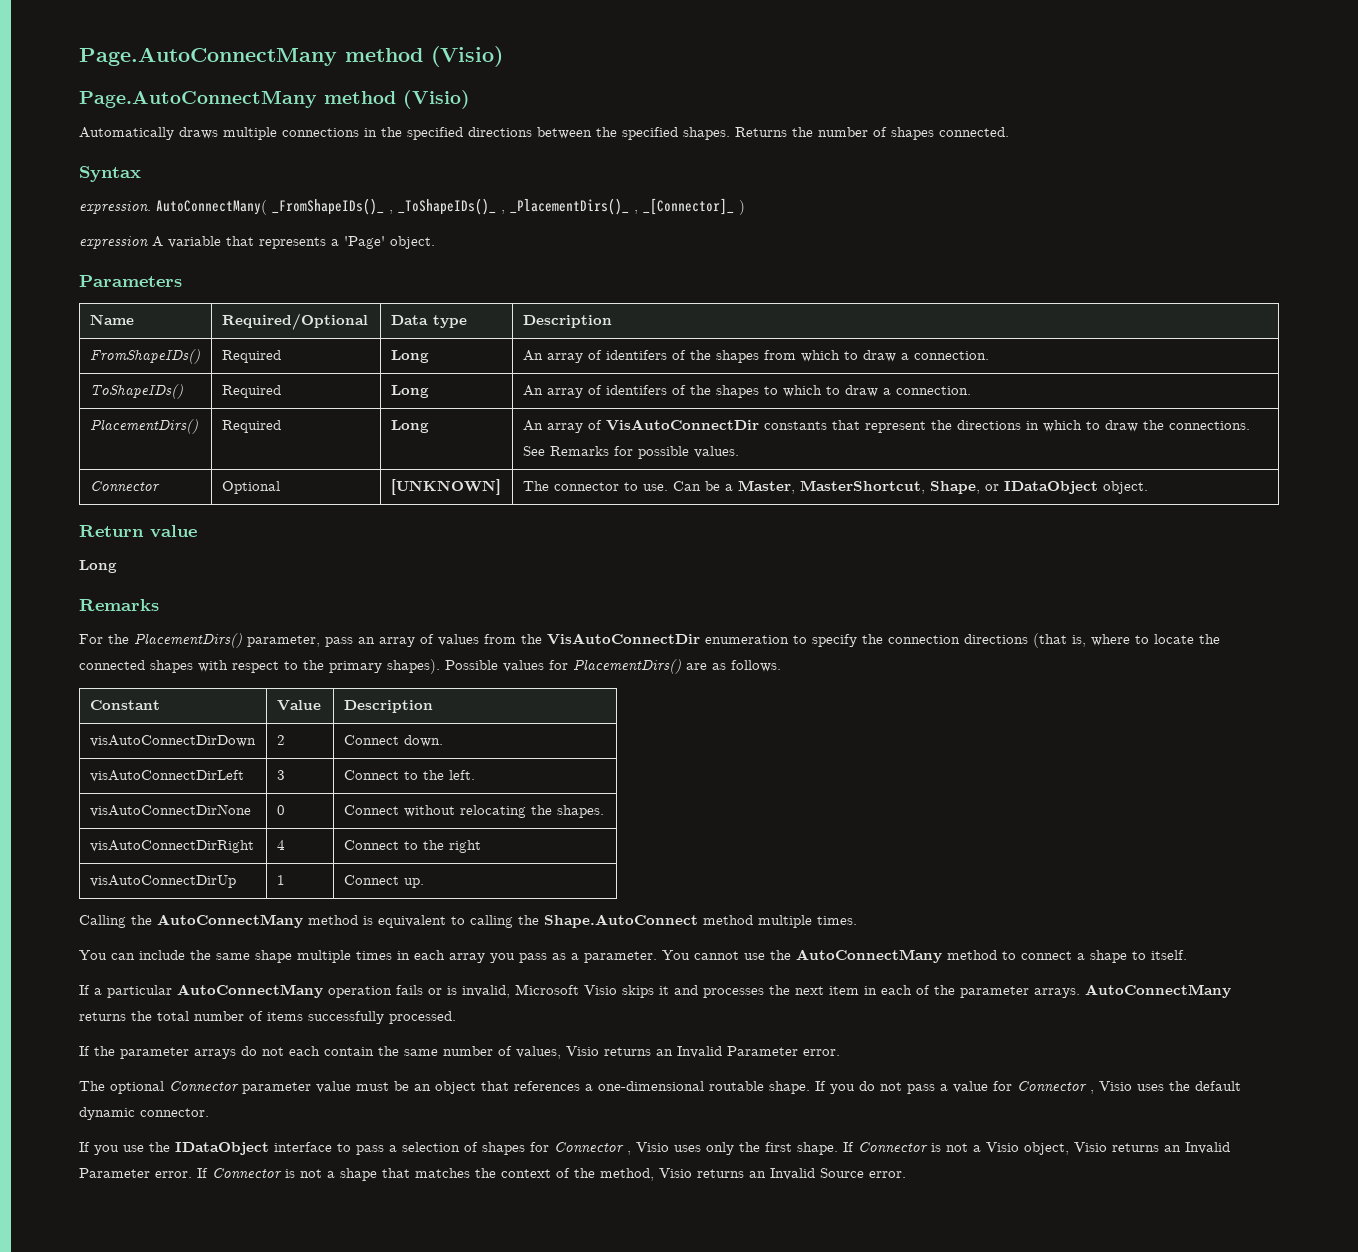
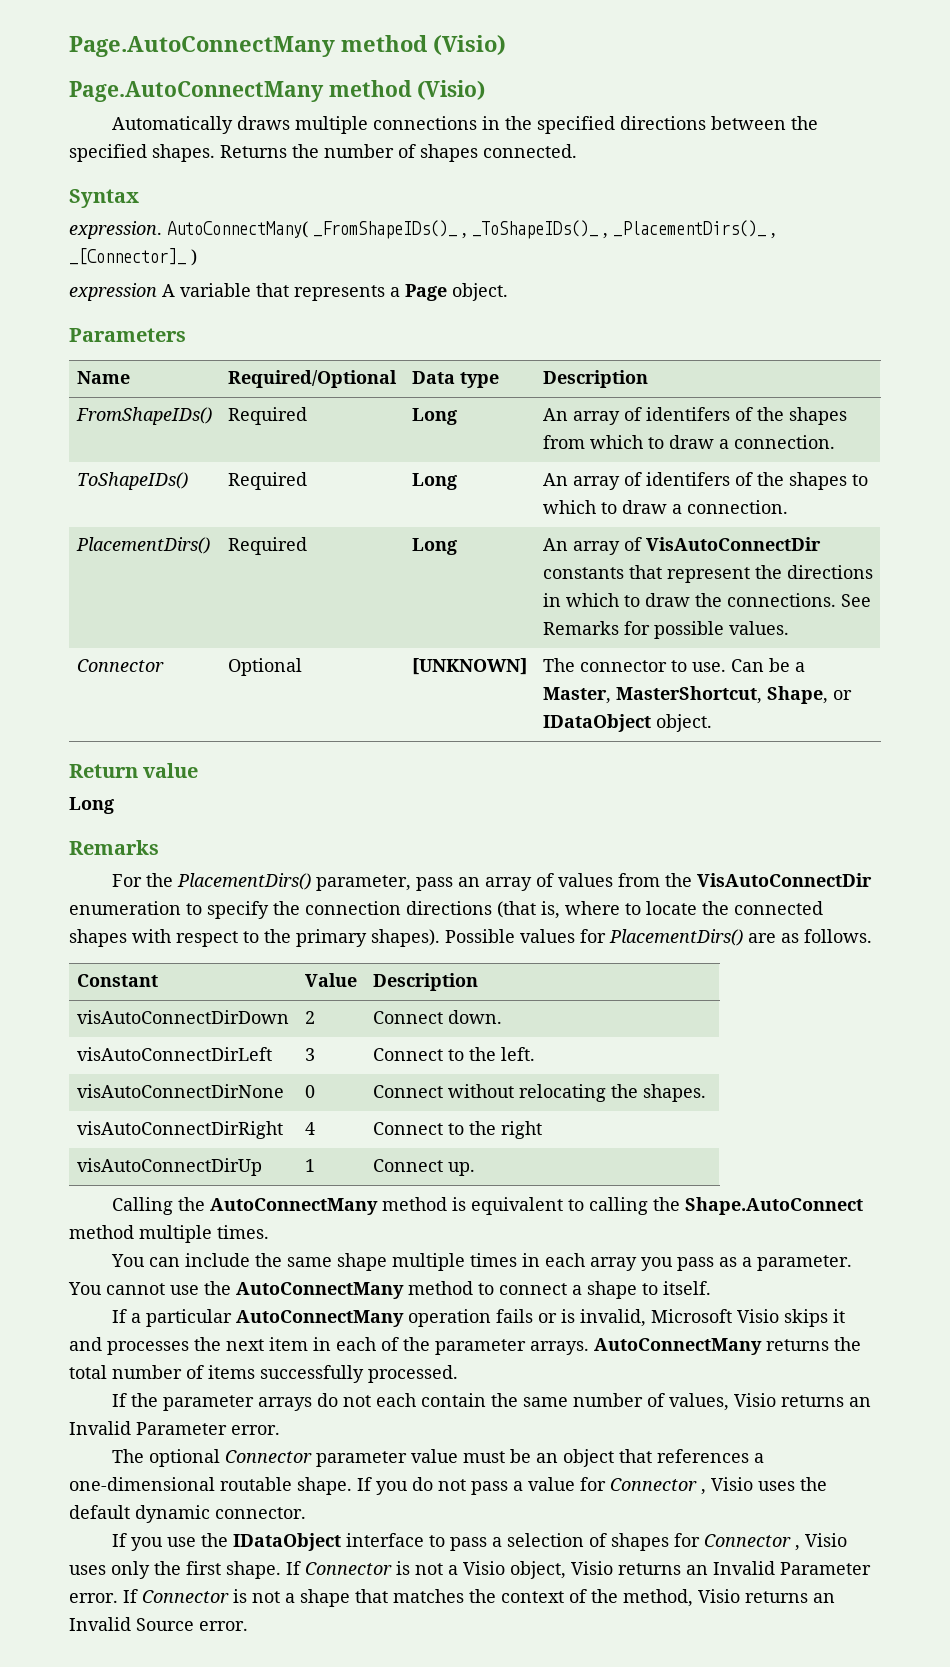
- expression A variable that represents a 'Page' object.
+ expression A variable that represents a Page object.

